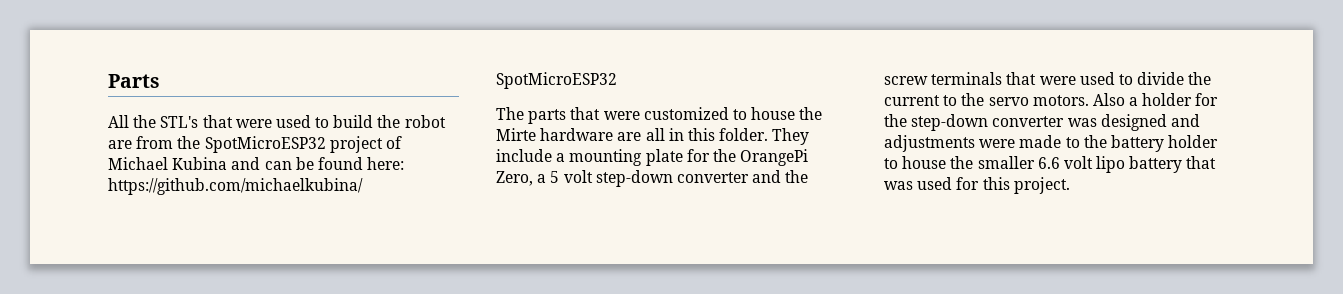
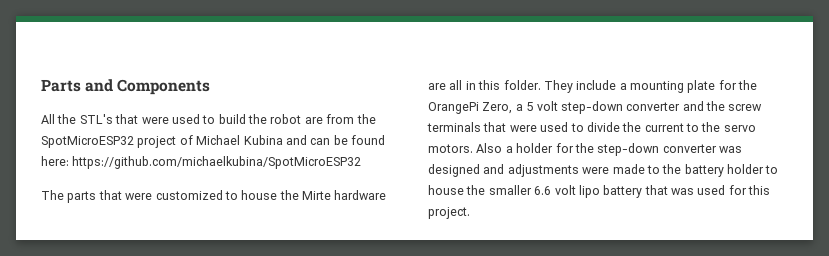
- Parts
+ Parts and Components

